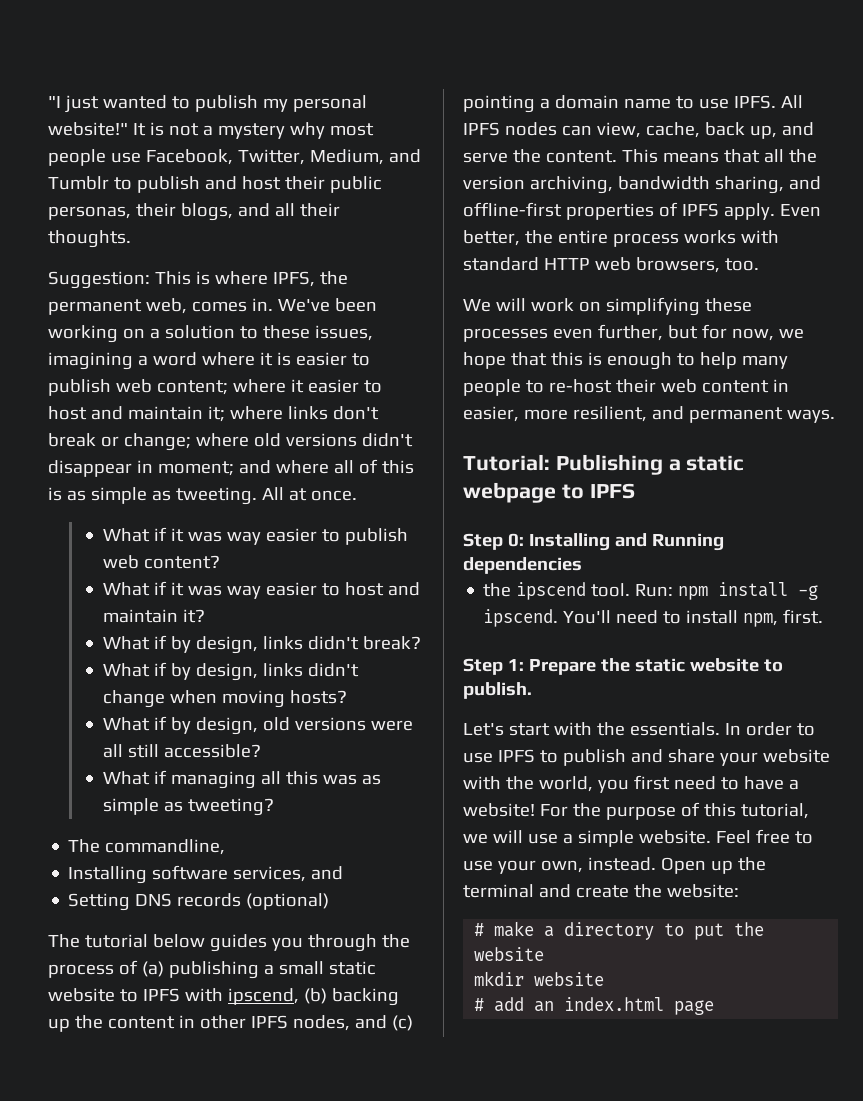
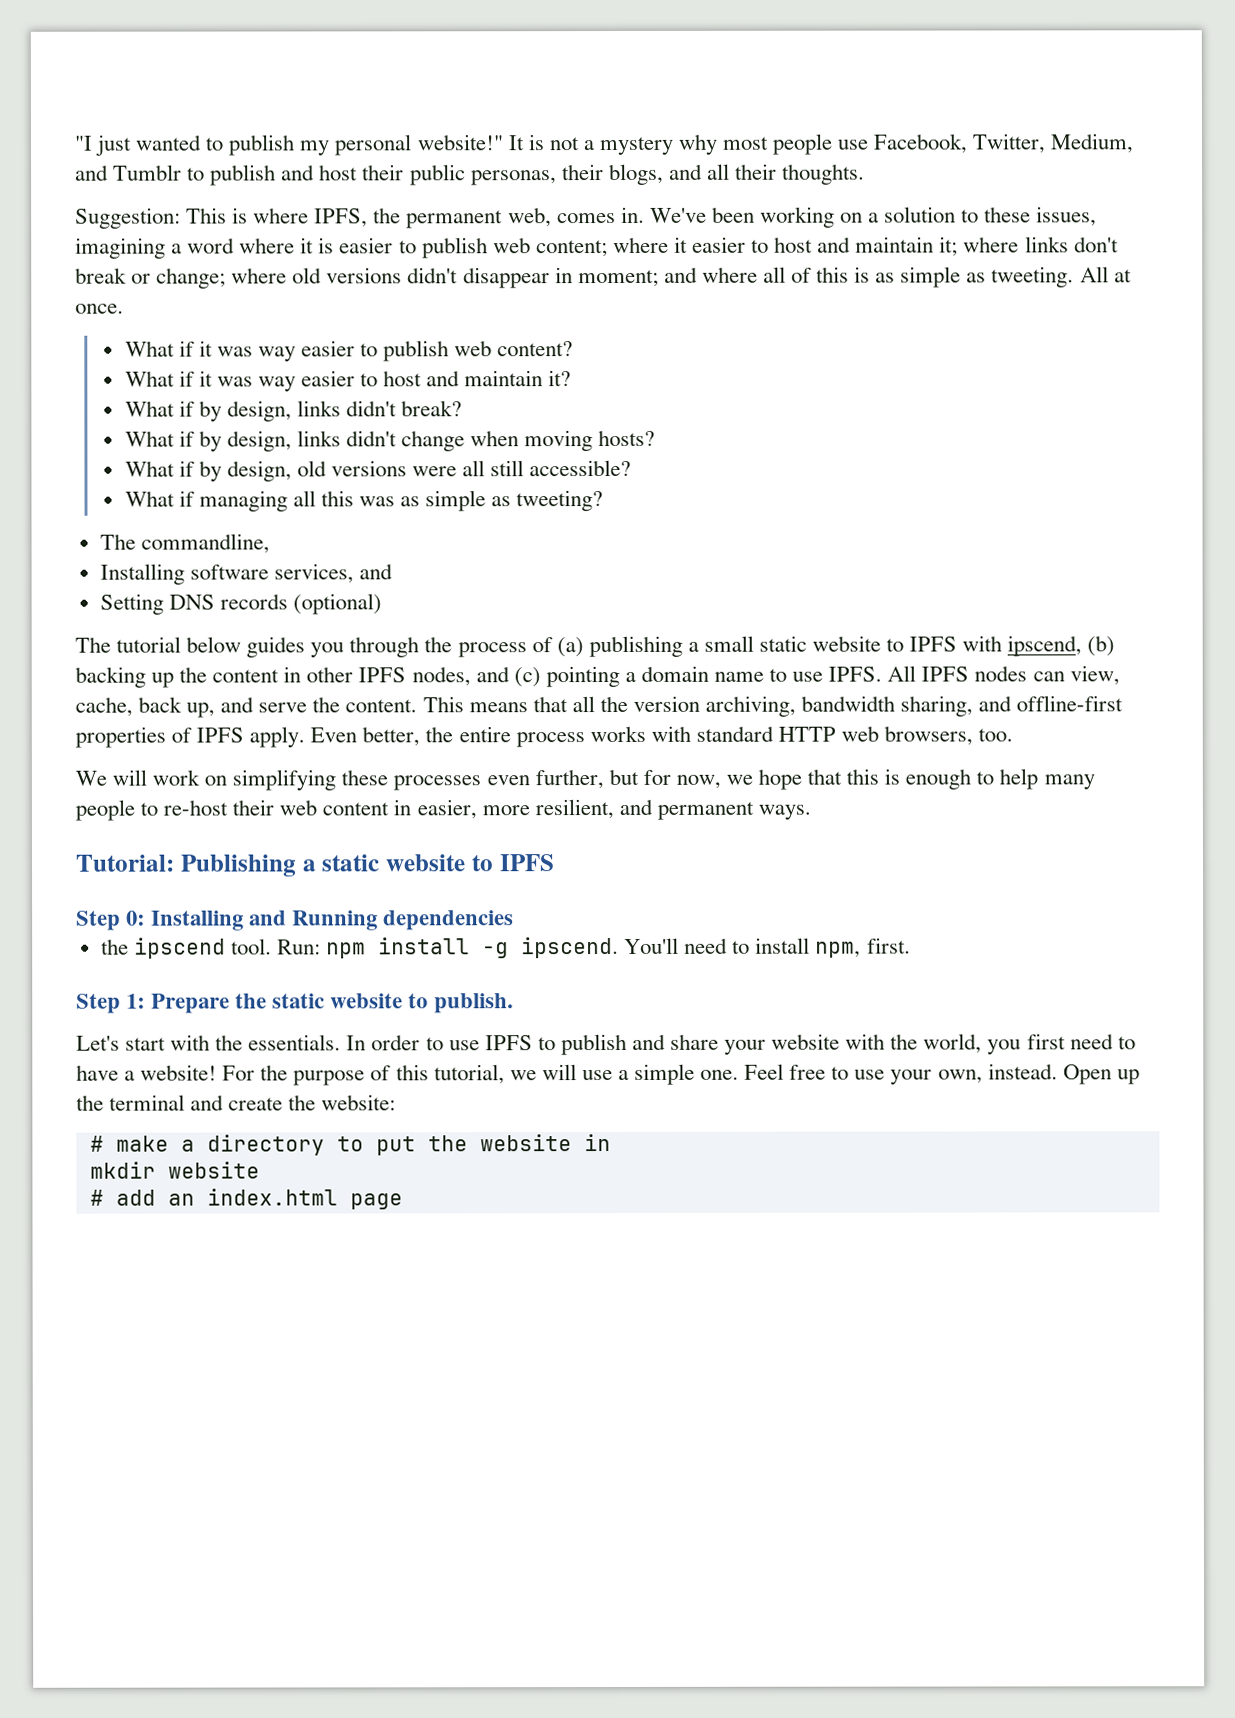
- Tutorial: Publishing a static webpage to IPFS
+ Tutorial: Publishing a static website to IPFS
- For the purpose of this tutorial, we will use a simple website.
+ For the purpose of this tutorial, we will use a simple one.
- # make a directory to put the website
+ # make a directory to put the website in

